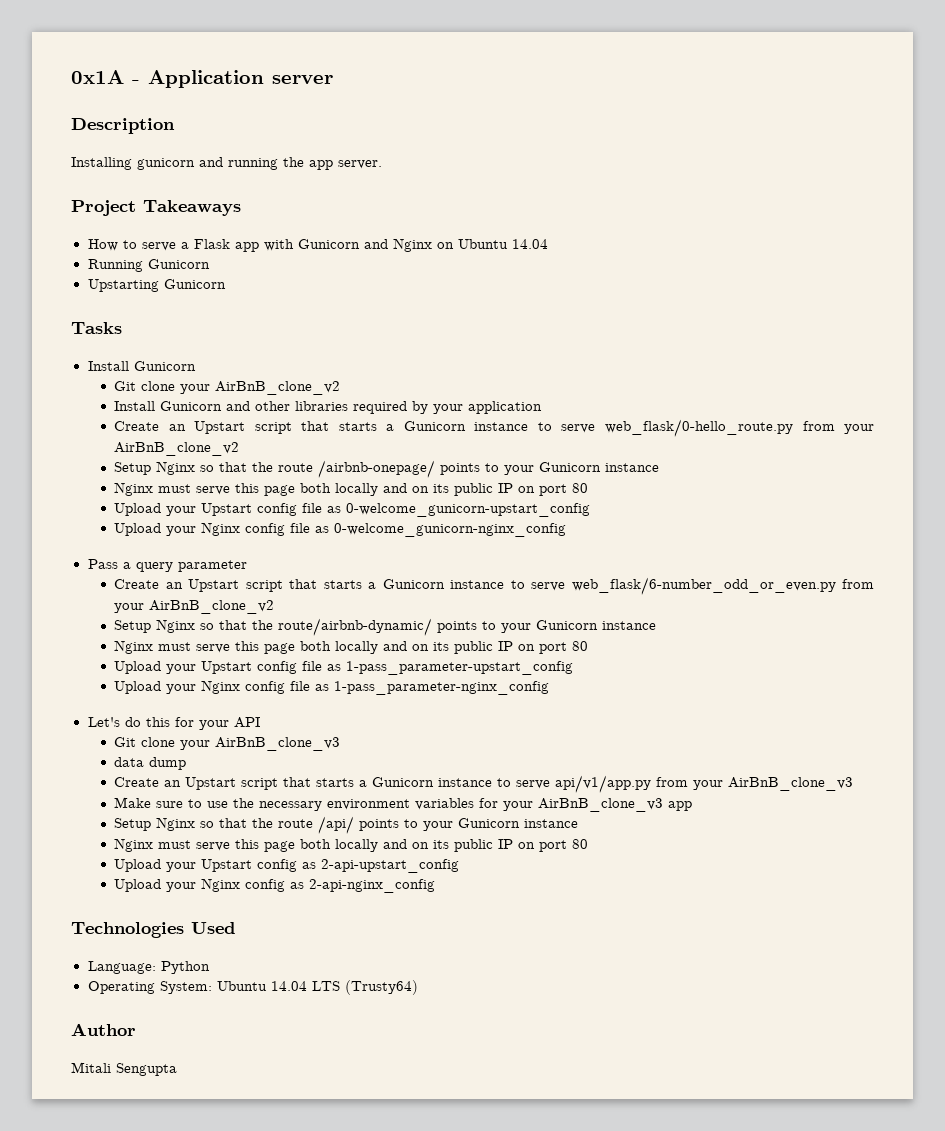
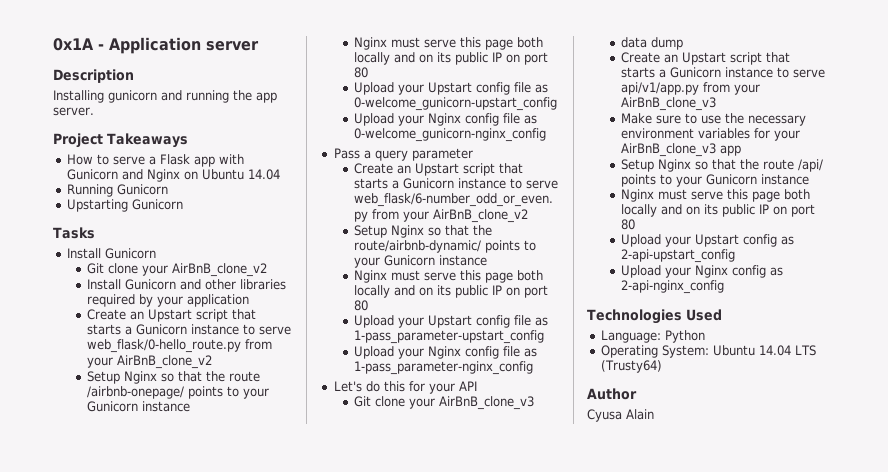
- Mitali Sengupta
+ Cyusa Alain

